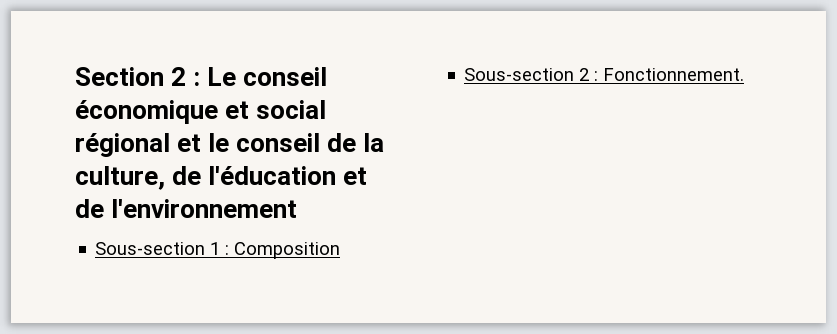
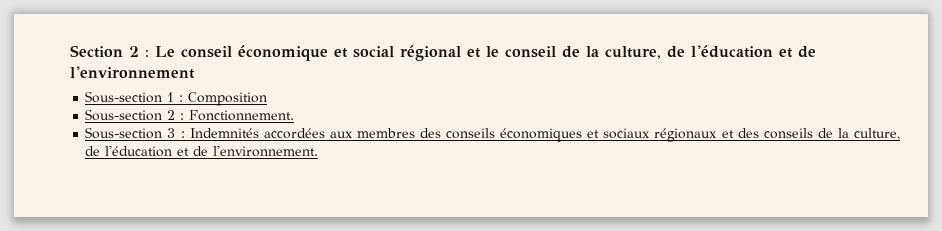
+ Sous-section 3 : Indemnités accordées aux membres des conseils économiques et sociaux régionaux et des conseils de la culture, de l'éducation et de l'environnement.

